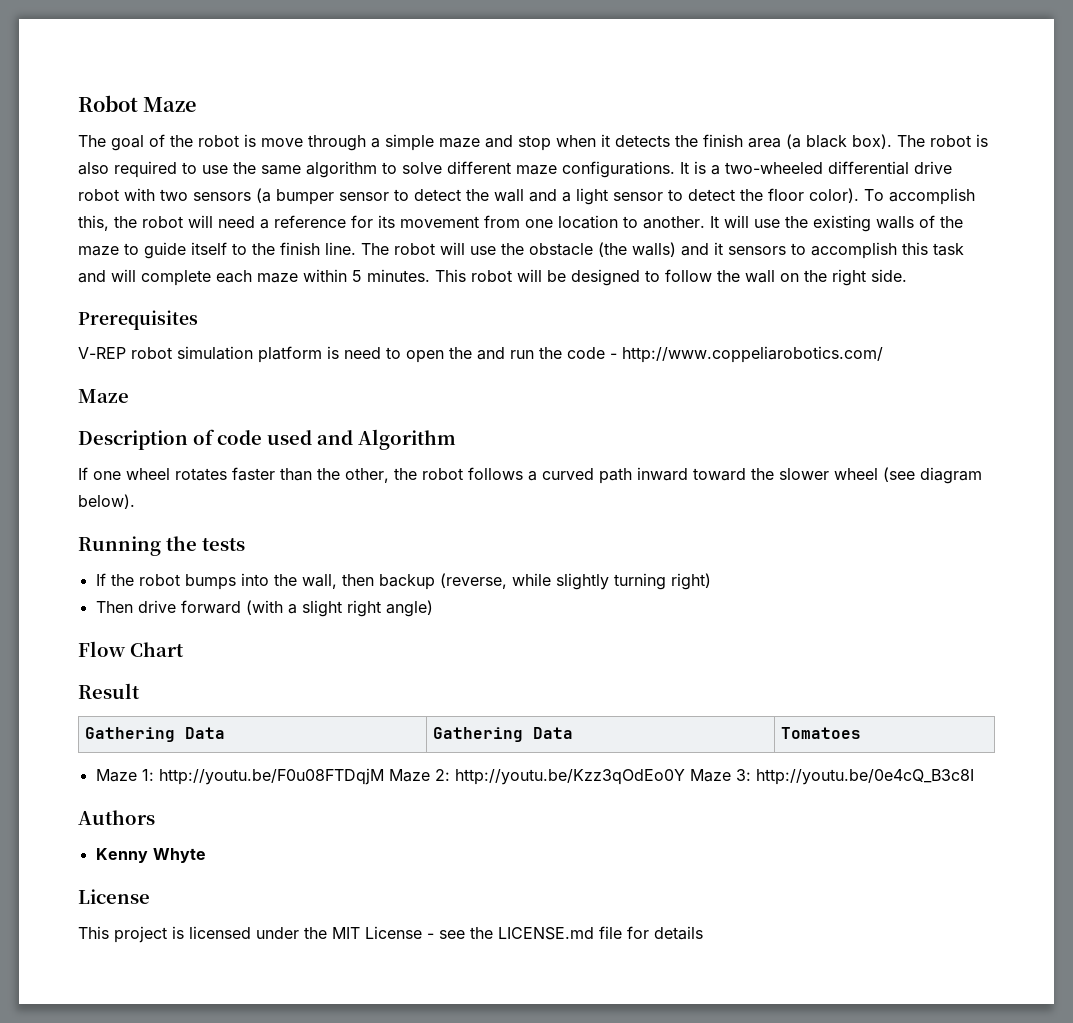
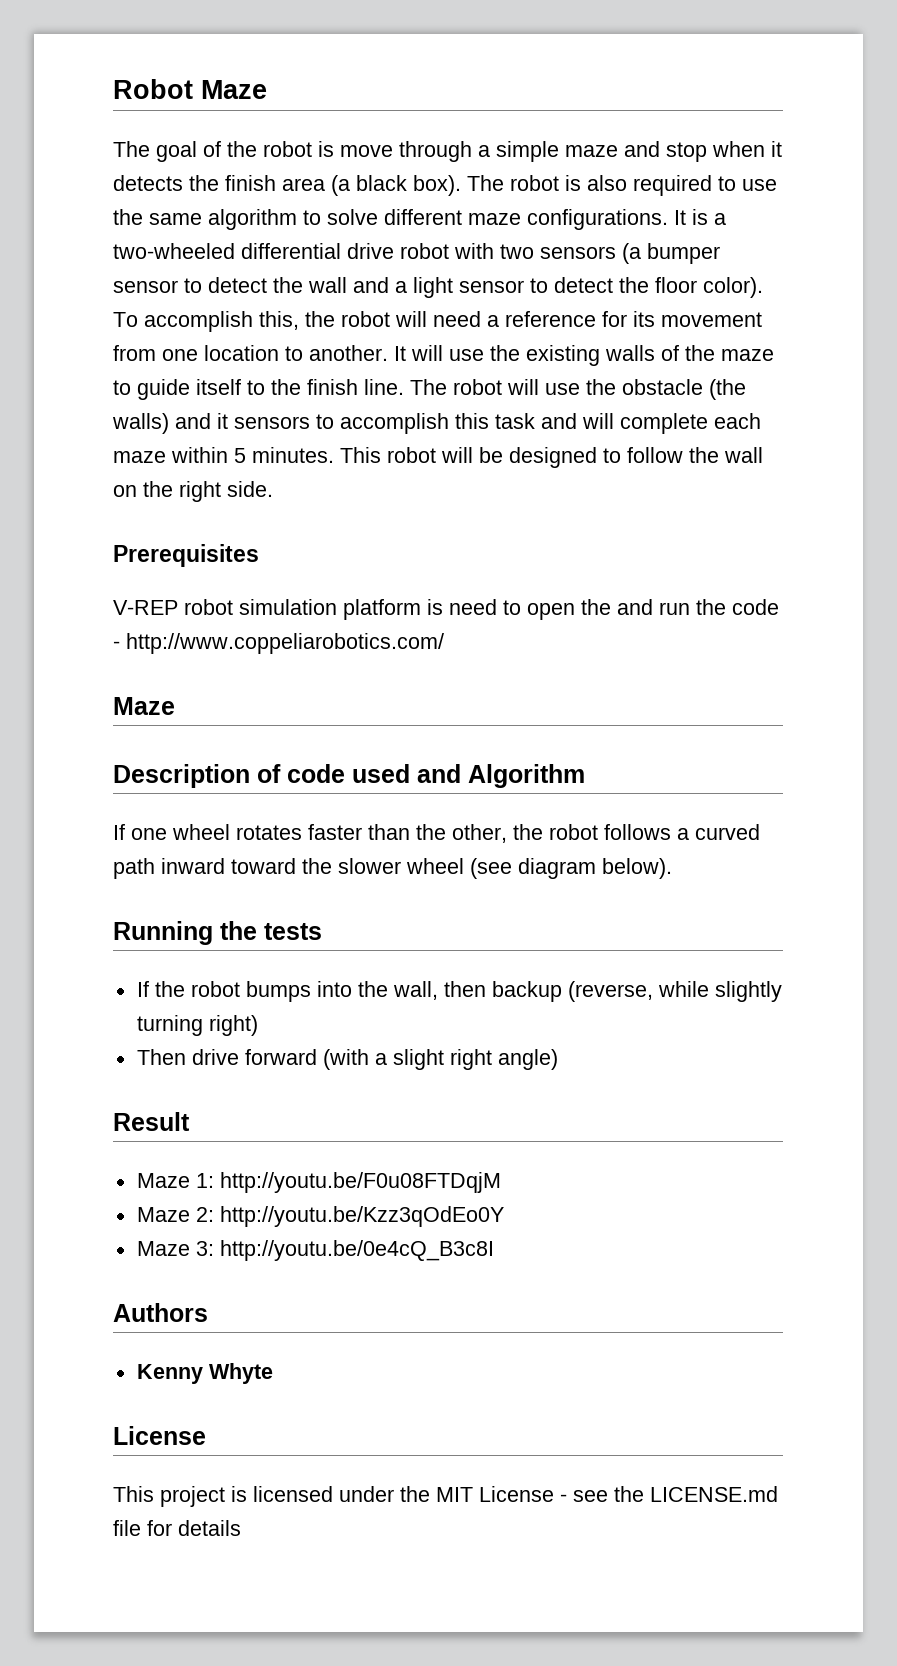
- Flow Chart
- Gathering Data | Gathering Data | Tomatoes
- Maze 1: http://youtu.be/F0u08FTDqjM Maze 2: http://youtu.be/Kzz3qOdEo0Y Maze 3: http://youtu.be/0e4cQ_B3c8I
+ Maze 1: http://youtu.be/F0u08FTDqjM
+ Maze 2: http://youtu.be/Kzz3qOdEo0Y
+ Maze 3: http://youtu.be/0e4cQ_B3c8I

